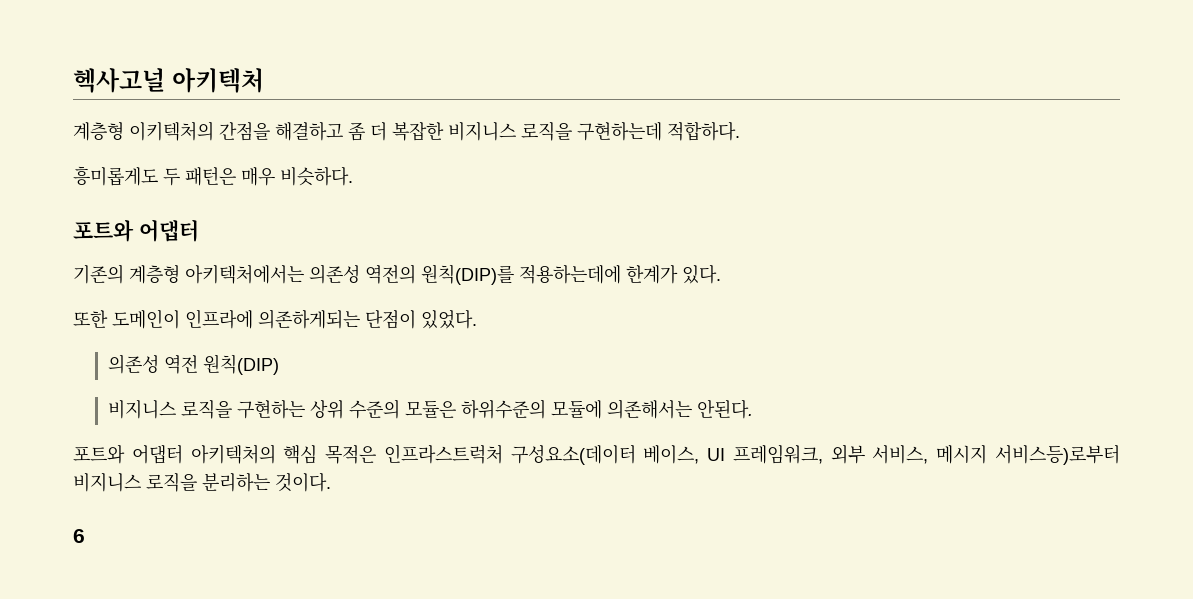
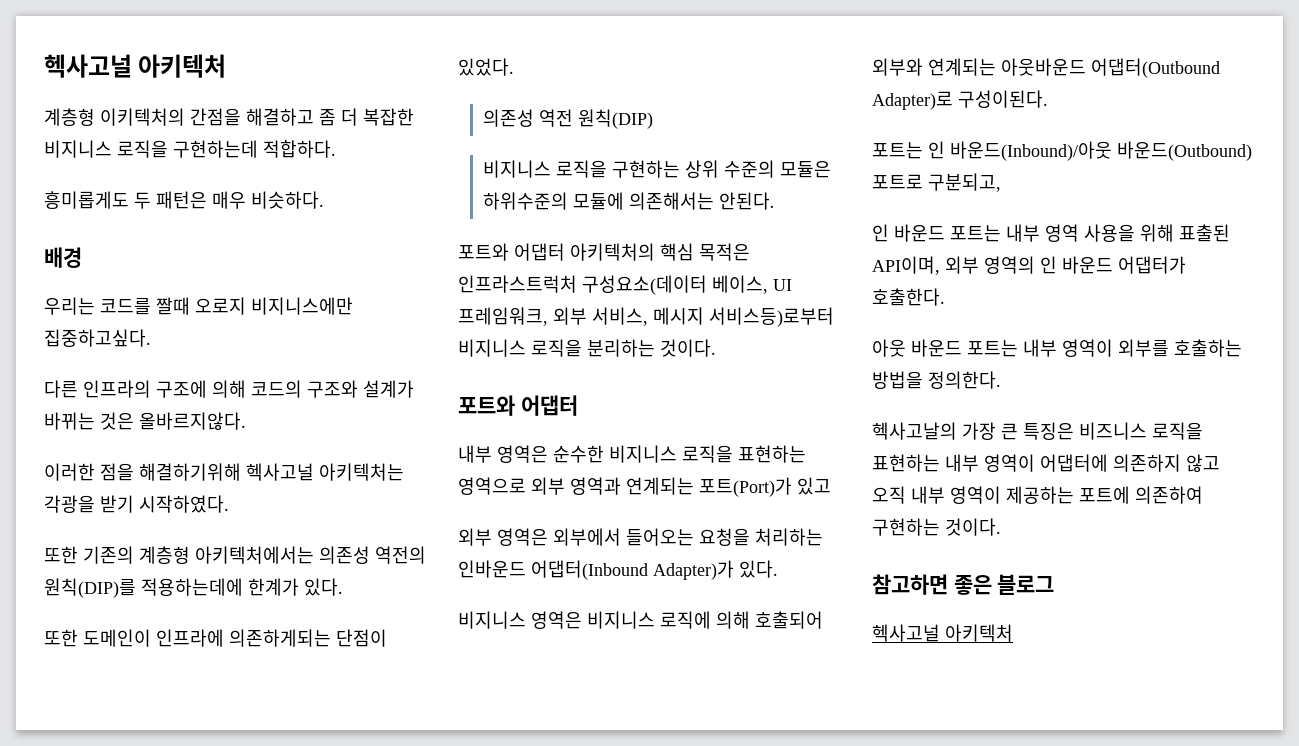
  흥미롭게도 두 패턴은 매우 비슷하다.
- 포트와 어댑터
- 기존의 계층형 아키텍처에서는 의존성 역전의 원칙(DIP)를 적용하는데에 한계가 있다.
+ 배경
+ 우리는 코드를 짤때 오로지 비지니스에만 집중하고싶다.
+ 다른 인프라의 구조에 의해 코드의 구조와 설계가 바뀌는 것은 올바르지않다.
+ 이러한 점을 해결하기위해 헥사고널 아키텍처는 각광을 받기 시작하였다.
+ 또한 기존의 계층형 아키텍처에서는 의존성 역전의 원칙(DIP)를 적용하는데에 한계가 있다.
  포트와 어댑터 아키텍처의 핵심 목적은 인프라스트럭처 구성요소(데이터 베이스, UI 프레임워크, 외부 서비스, 메시지 서비스등)로부터 비지니스 로직을 분리하는 것이다.
- 6
+ 포트와 어댑터
+ 내부 영역은 순수한 비지니스 로직을 표현하는 영역으로 외부 영역과 연계되는 포트(Port)가 있고
+ 외부 영역은 외부에서 들어오는 요청을 처리하는 인바운드 어댑터(Inbound Adapter)가 있다.
+ 비지니스 영역은 비지니스 로직에 의해 호출되어 외부와 연계되는 아웃바운드 어댑터(Outbound Adapter)로 구성이된다.
+ 포트는 인 바운드(Inbound)/아웃 바운드(Outbound) 포트로 구분되고,
+ 인 바운드 포트는 내부 영역 사용을 위해 표출된 API이며, 외부 영역의 인 바운드 어댑터가 호출한다.
+ 아웃 바운드 포트는 내부 영역이 외부를 호출하는 방법을 정의한다.
+ 헥사고날의 가장 큰 특징은 비즈니스 로직을 표현하는 내부 영역이 어댑터에 의존하지 않고 오직 내부 영역이 제공하는 포트에 의존하여 구현하는 것이다.
+ 참고하면 좋은 블로그
+ 헥사고널 아키텍처

